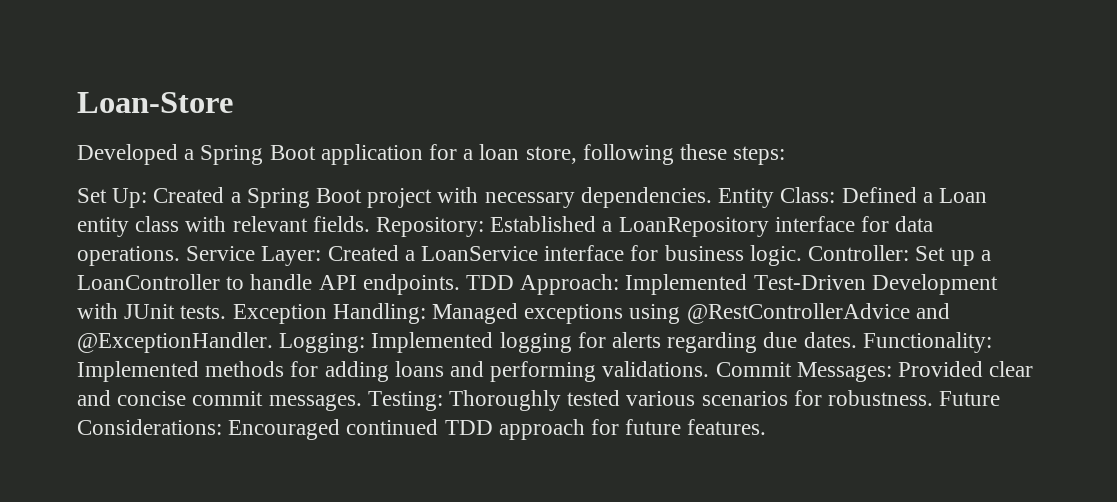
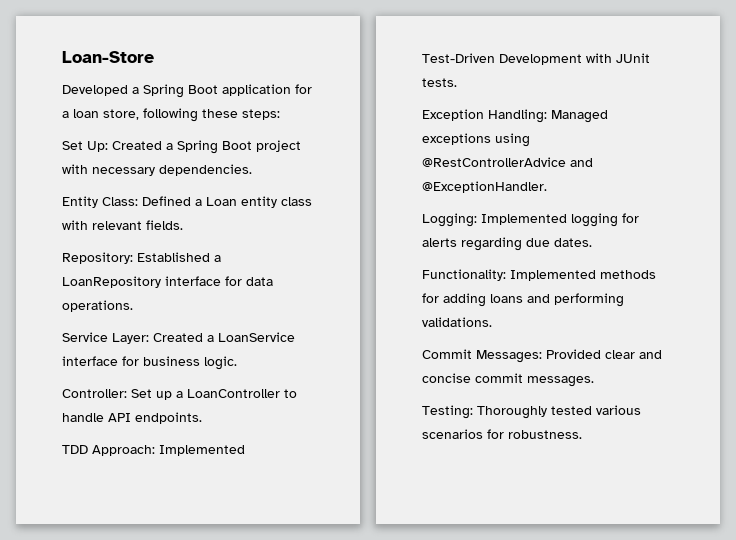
- Created a Spring Boot project with necessary dependencies. Entity Class:
+ Created a Spring Boot project with necessary dependencies.
+ Entity Class:
- Defined a Loan entity class with relevant fields. Repository:
+ Defined a Loan entity class with relevant fields.
+ Repository:
- Established a LoanRepository interface for data operations. Service Layer:
+ Established a LoanRepository interface for data operations.
+ Service Layer:
- Created a LoanService interface for business logic. Controller:
+ Created a LoanService interface for business logic.
+ Controller:
- Set up a LoanController to handle API endpoints. TDD Approach:
+ Set up a LoanController to handle API endpoints.
+ TDD Approach:
- Implemented Test-Driven Development with JUnit tests. Exception Handling:
+ Implemented Test-Driven Development with JUnit tests.
+ Exception Handling:
- Managed exceptions using @RestControllerAdvice and @ExceptionHandler. Logging:
+ Managed exceptions using @RestControllerAdvice and @ExceptionHandler.
+ Logging:
- Implemented logging for alerts regarding due dates. Functionality:
+ Implemented logging for alerts regarding due dates.
+ Functionality:
- Implemented methods for adding loans and performing validations. Commit Messages:
+ Implemented methods for adding loans and performing validations.
+ Commit Messages:
- Provided clear and concise commit messages. Testing:
+ Provided clear and concise commit messages.
+ Testing:
- Future Considerations: Encouraged continued TDD approach for future features.

